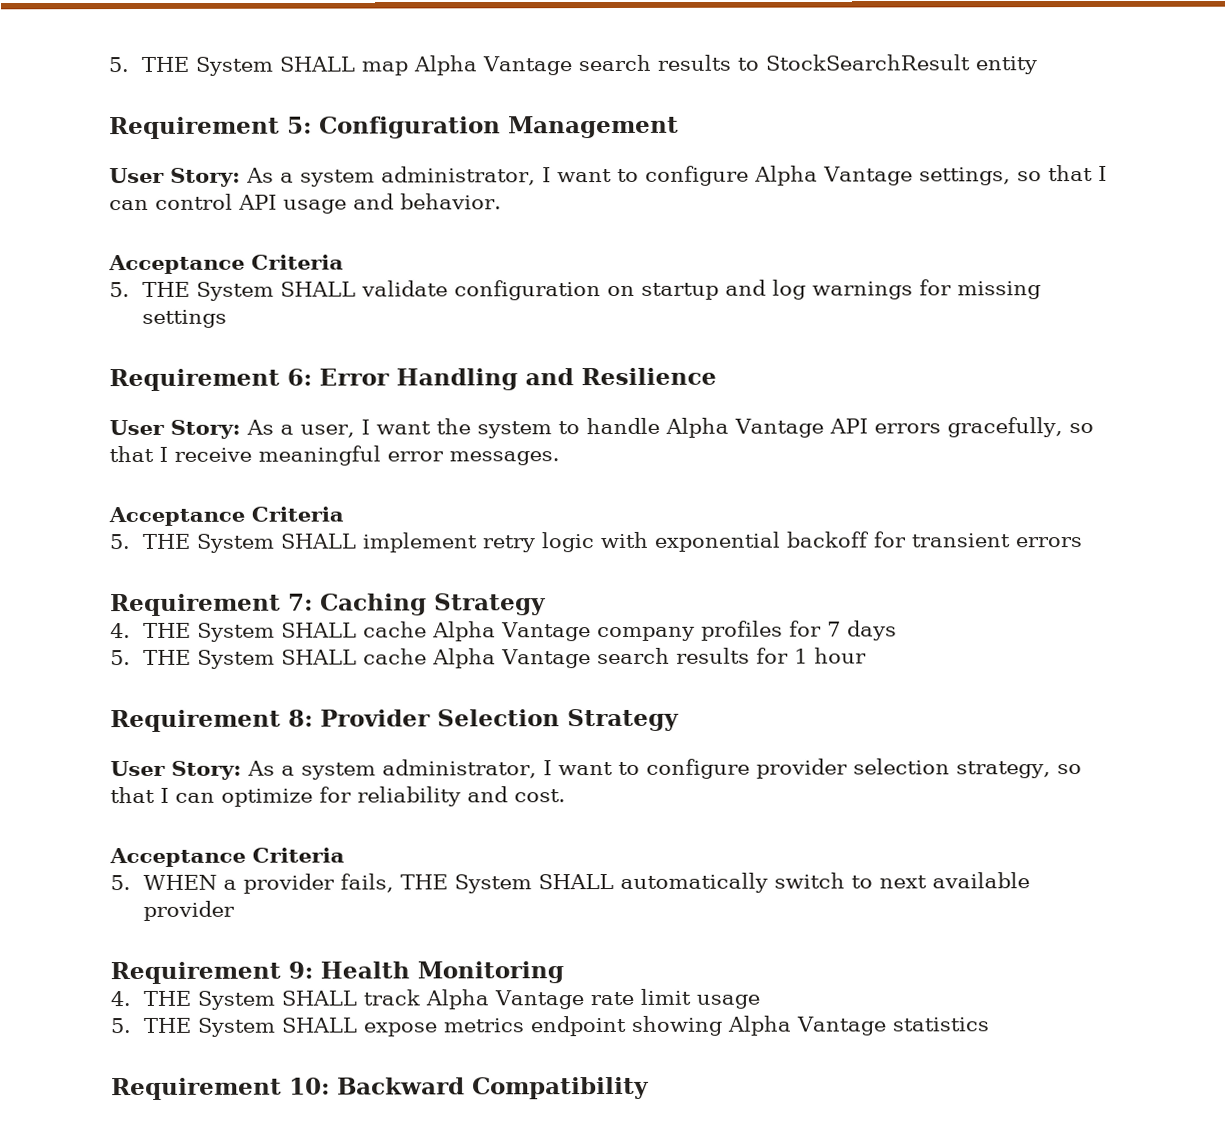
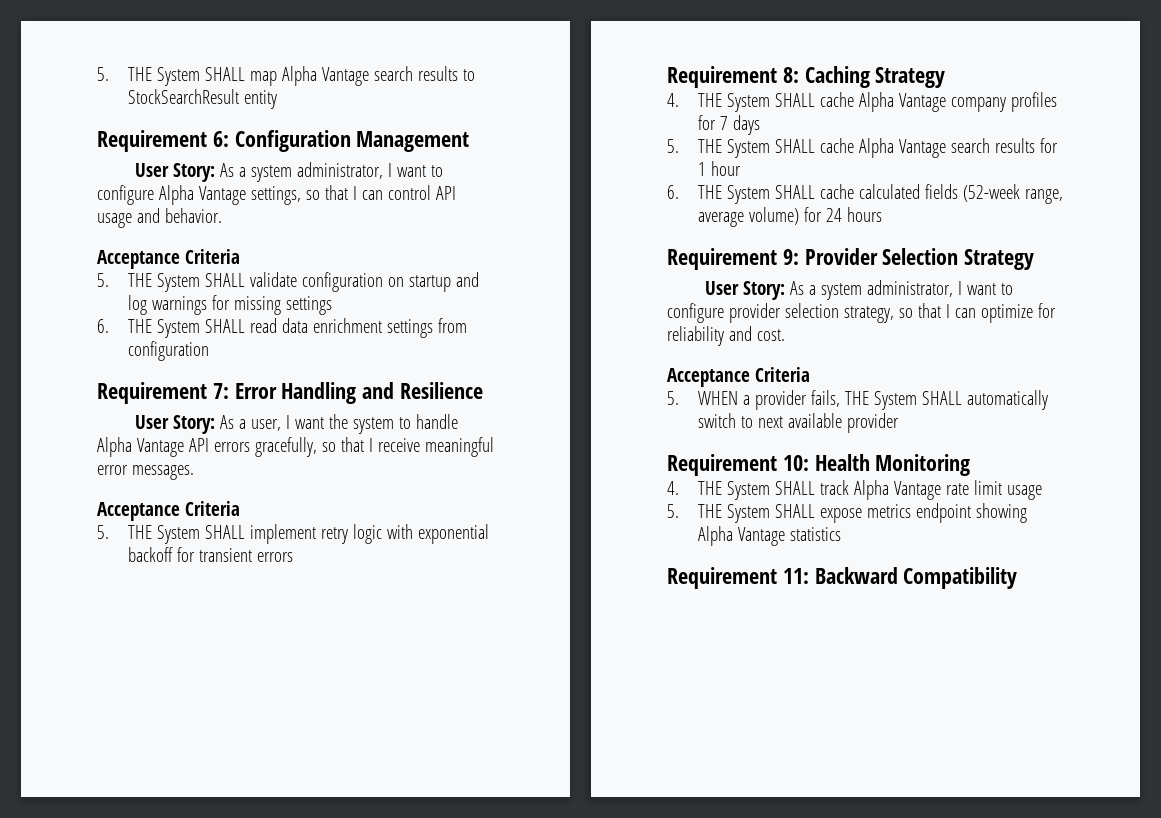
- Requirement 5: Configuration Management
+ Requirement 6: Configuration Management
- Requirement 6: Error Handling and Resilience
+ 6. THE System SHALL read data enrichment settings from configuration
+ Requirement 7: Error Handling and Resilience
- Requirement 7: Caching Strategy
+ Requirement 8: Caching Strategy
- Requirement 8: Provider Selection Strategy
+ 6. THE System SHALL cache calculated fields (52-week range, average volume) for 24 hours
+ Requirement 9: Provider Selection Strategy
- Requirement 9: Health Monitoring
+ Requirement 10: Health Monitoring
- Requirement 10: Backward Compatibility
+ Requirement 11: Backward Compatibility

